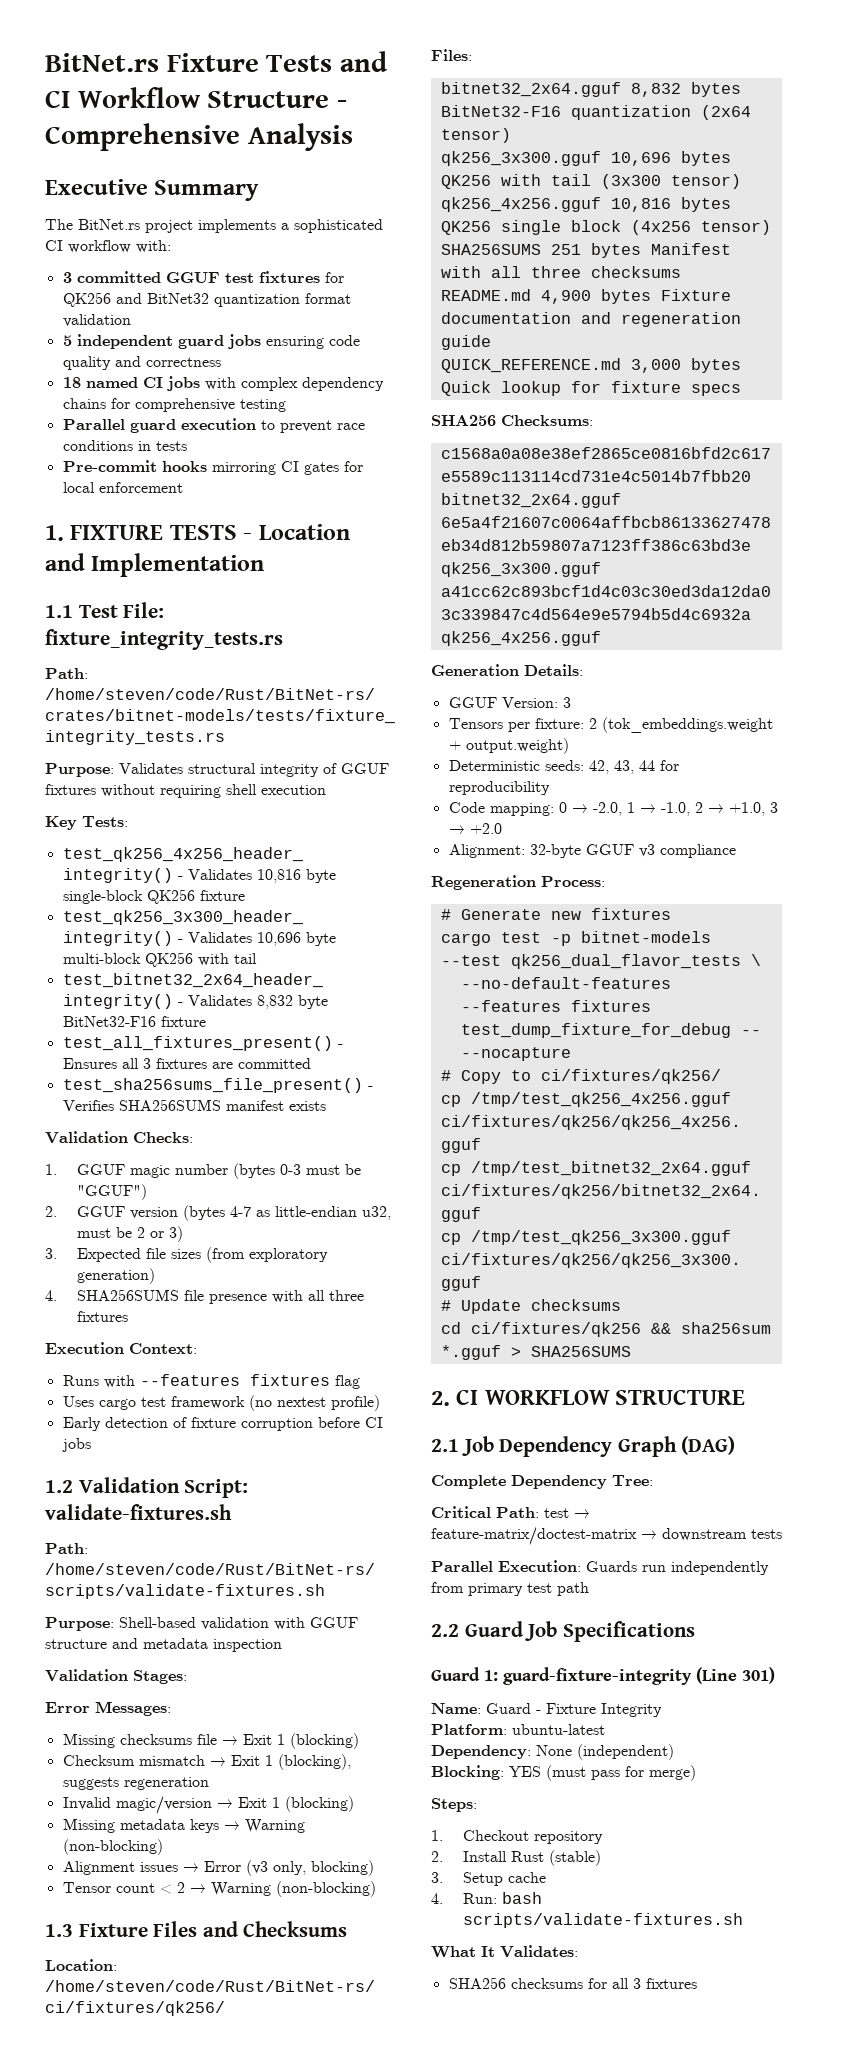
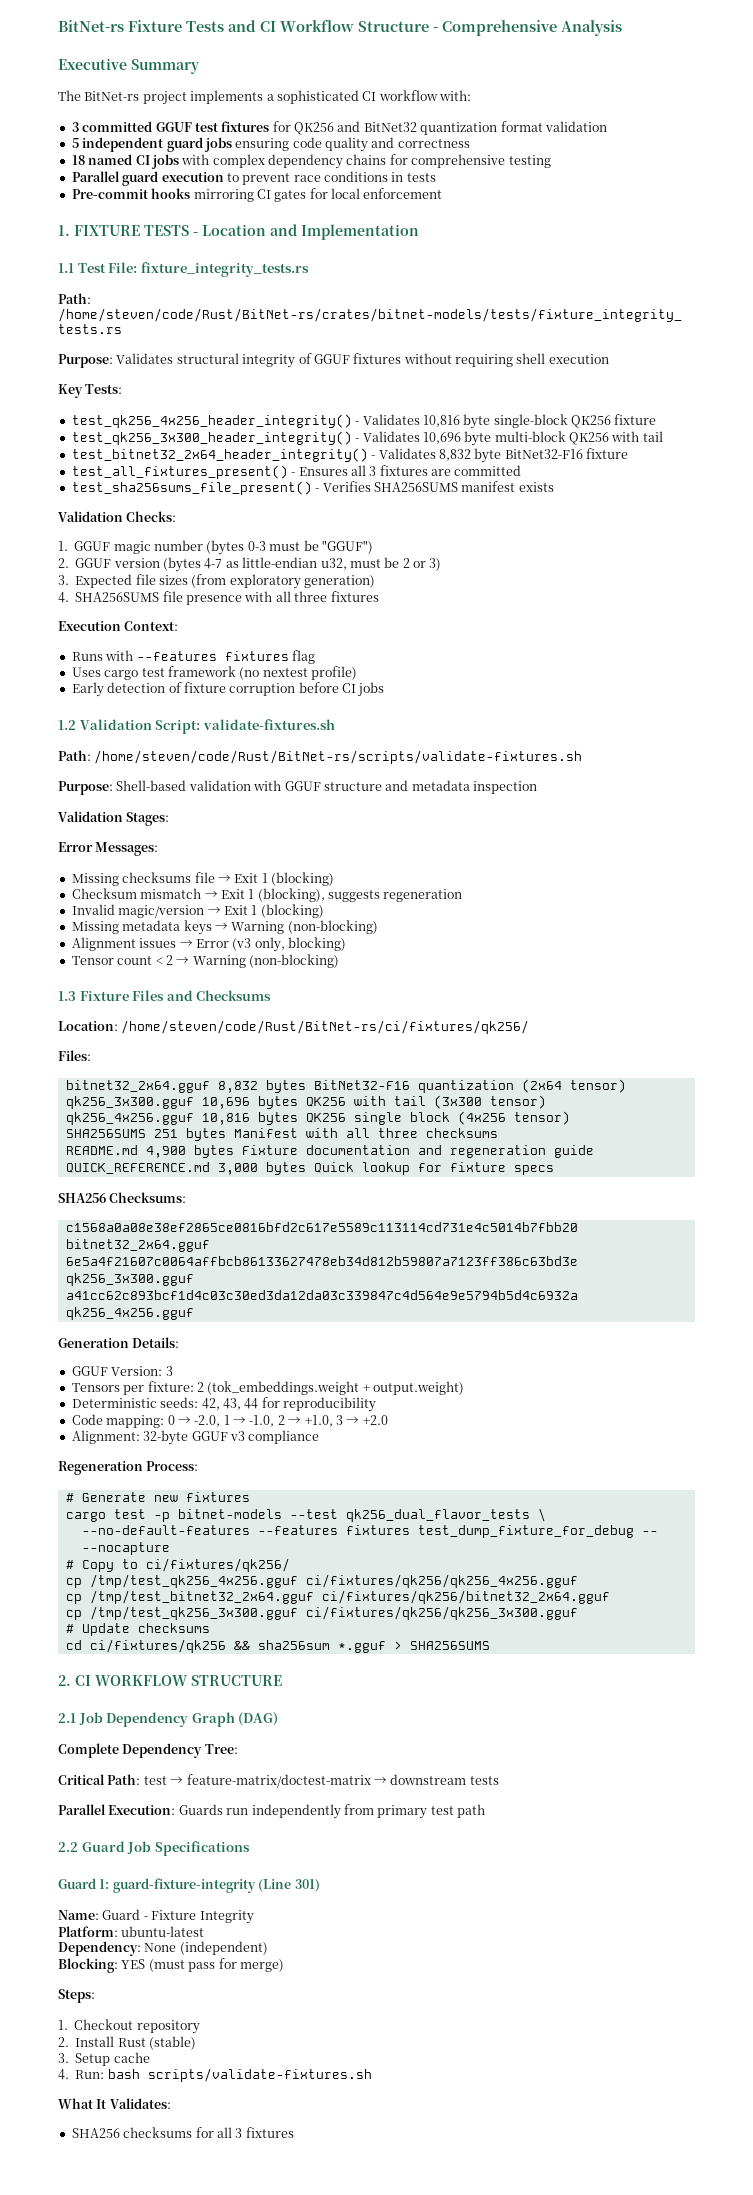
- BitNet.rs Fixture Tests and CI Workflow Structure - Comprehensive Analysis
+ BitNet-rs Fixture Tests and CI Workflow Structure - Comprehensive Analysis
- The BitNet.rs project implements a sophisticated CI workflow with:
+ The BitNet-rs project implements a sophisticated CI workflow with:

